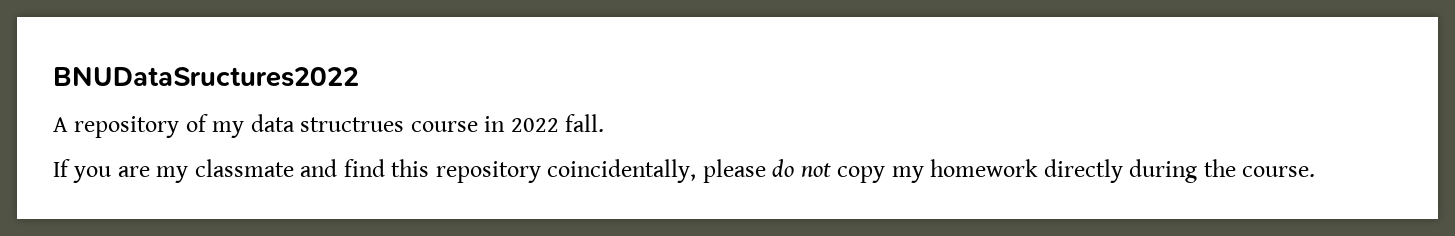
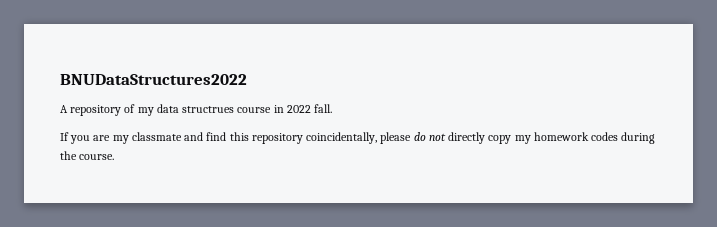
- BNUDataSructures2022
+ BNUDataStructures2022
- If you are my classmate and find this repository coincidentally, please do not copy my homework directly during the course.
+ If you are my classmate and find this repository coincidentally, please do not directly copy my homework codes during the course.

